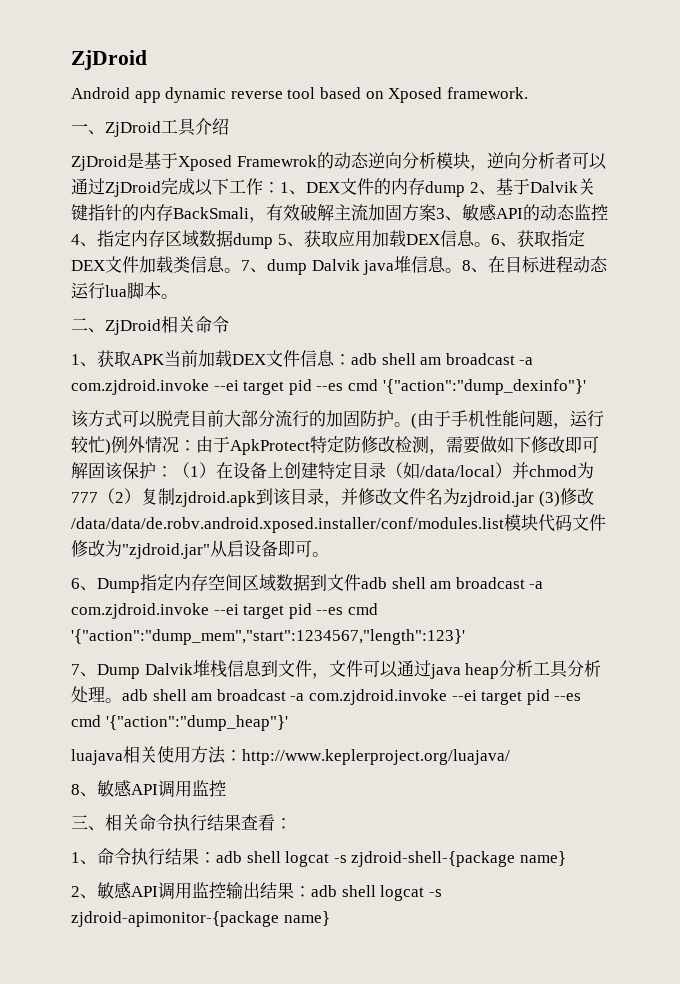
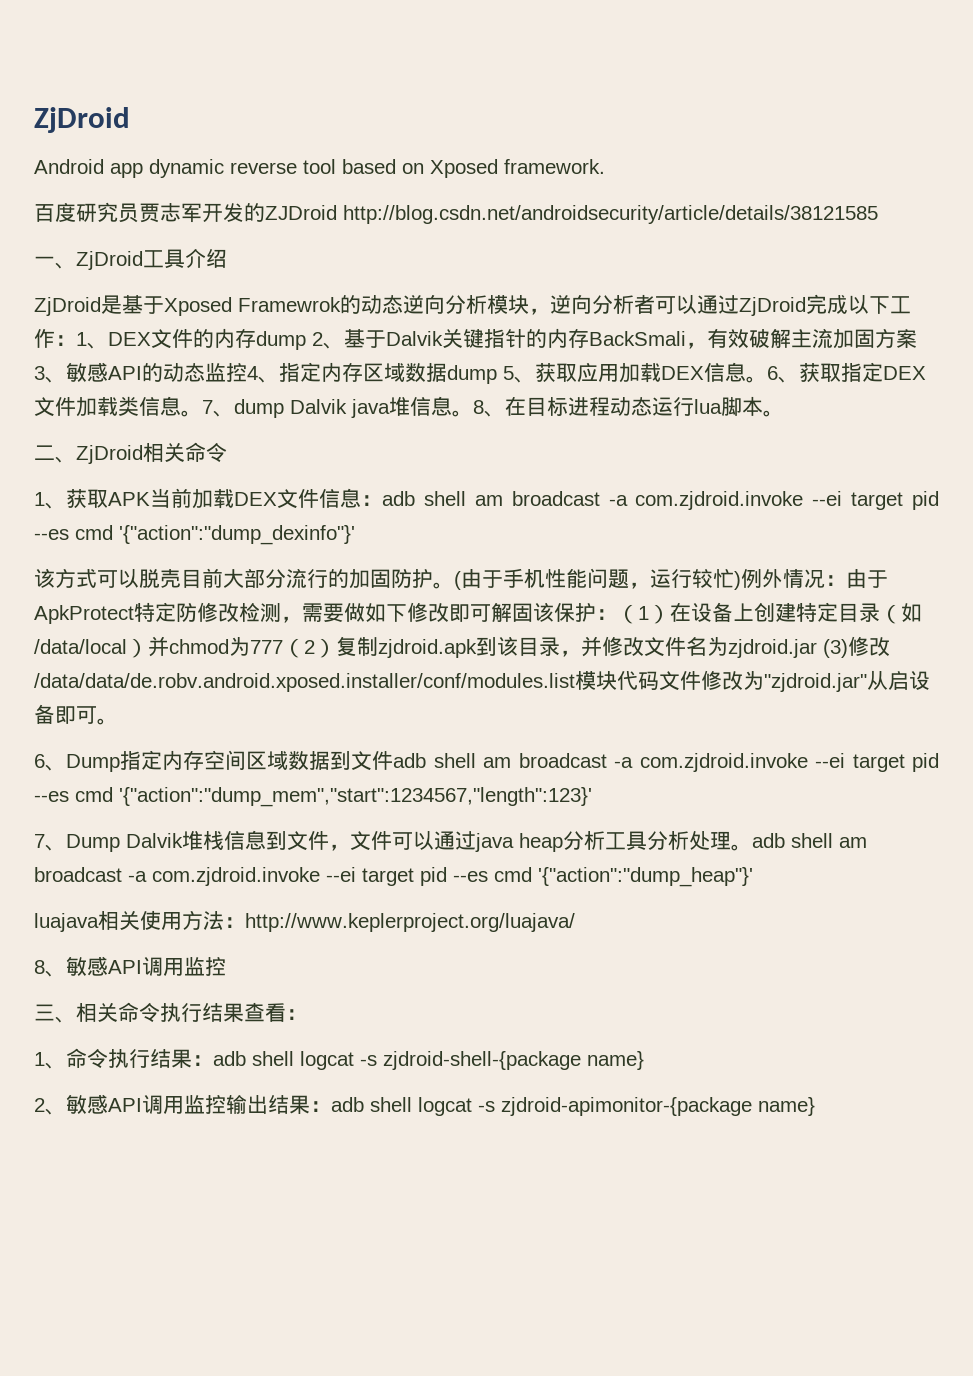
+ 百度研究员贾志军开发的ZJDroid http://blog.csdn.net/androidsecurity/article/details/38121585

